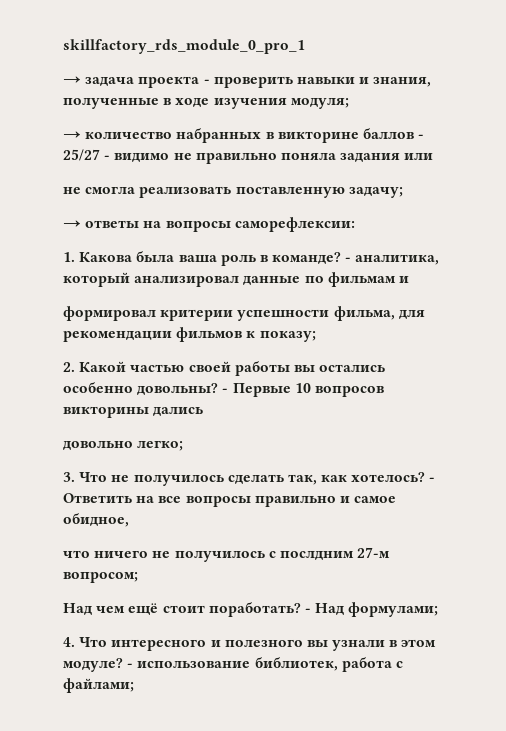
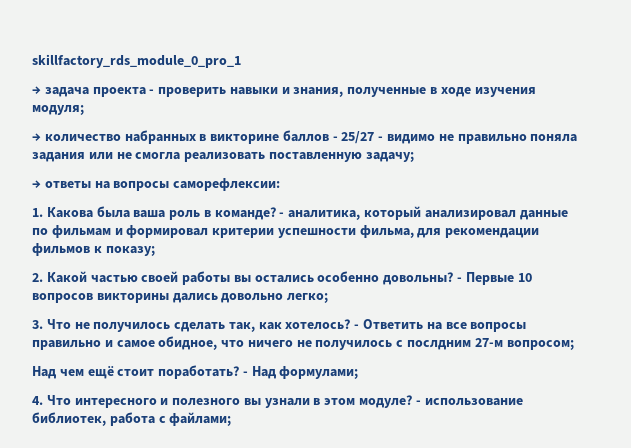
- → количество набранных в викторине баллов - 25/27 - видимо не правильно поняла задания или
- не смогла реализовать поставленную задачу;
+ → количество набранных в викторине баллов - 25/27 - видимо не правильно поняла задания или не смогла реализовать поставленную задачу;
- - аналитика, который анализировал данные по фильмам и
- формировал критерии успешности фильма, для рекомендации фильмов к показу;
+ - аналитика, который анализировал данные по фильмам и формировал критерии успешности фильма, для рекомендации фильмов к показу;
- - Первые 10 вопросов викторины дались
- довольно легко;
+ - Первые 10 вопросов викторины дались довольно легко;
- - Ответить на все вопросы правильно и самое обидное,
- что ничего не получилось с послдним 27-м вопросом;
+ - Ответить на все вопросы правильно и самое обидное, что ничего не получилось с послдним 27-м вопросом;

